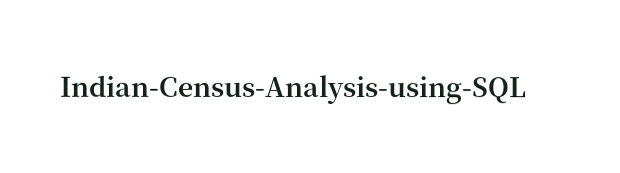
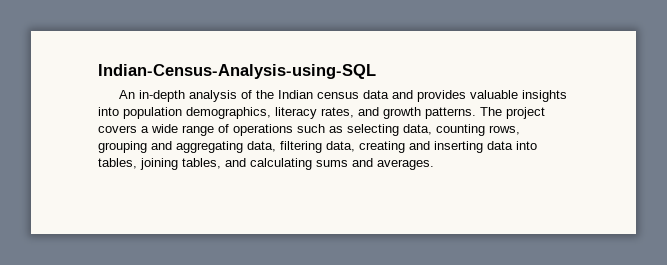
+ An in-depth analysis of the Indian census data and provides valuable insights into population demographics, literacy rates, and growth patterns. The project covers a wide range of operations such as selecting data, counting rows, grouping and aggregating data, filtering data, creating and inserting data into tables, joining tables, and calculating sums and averages.

